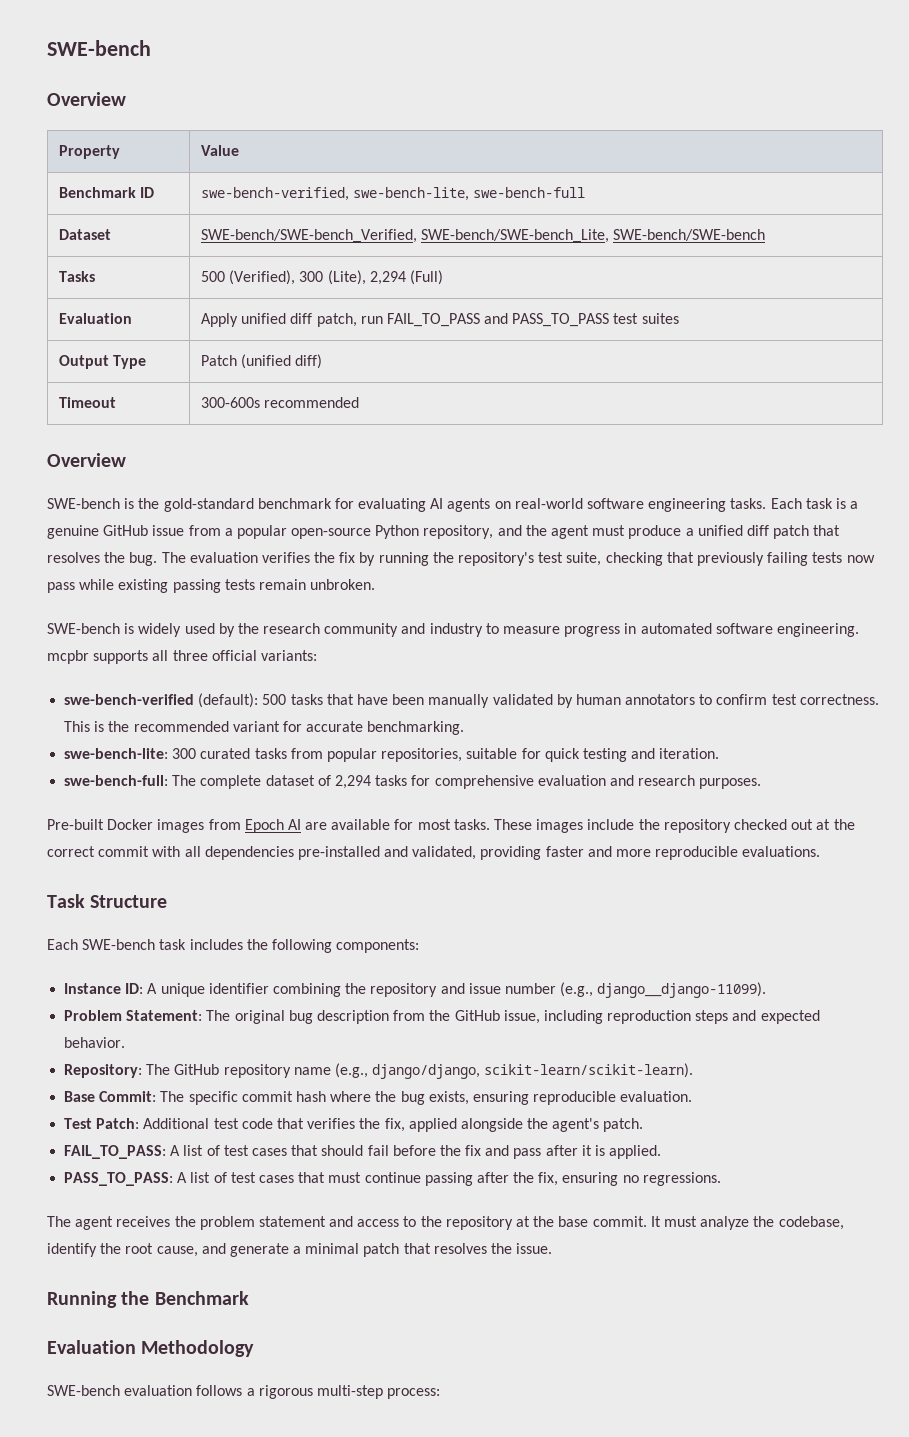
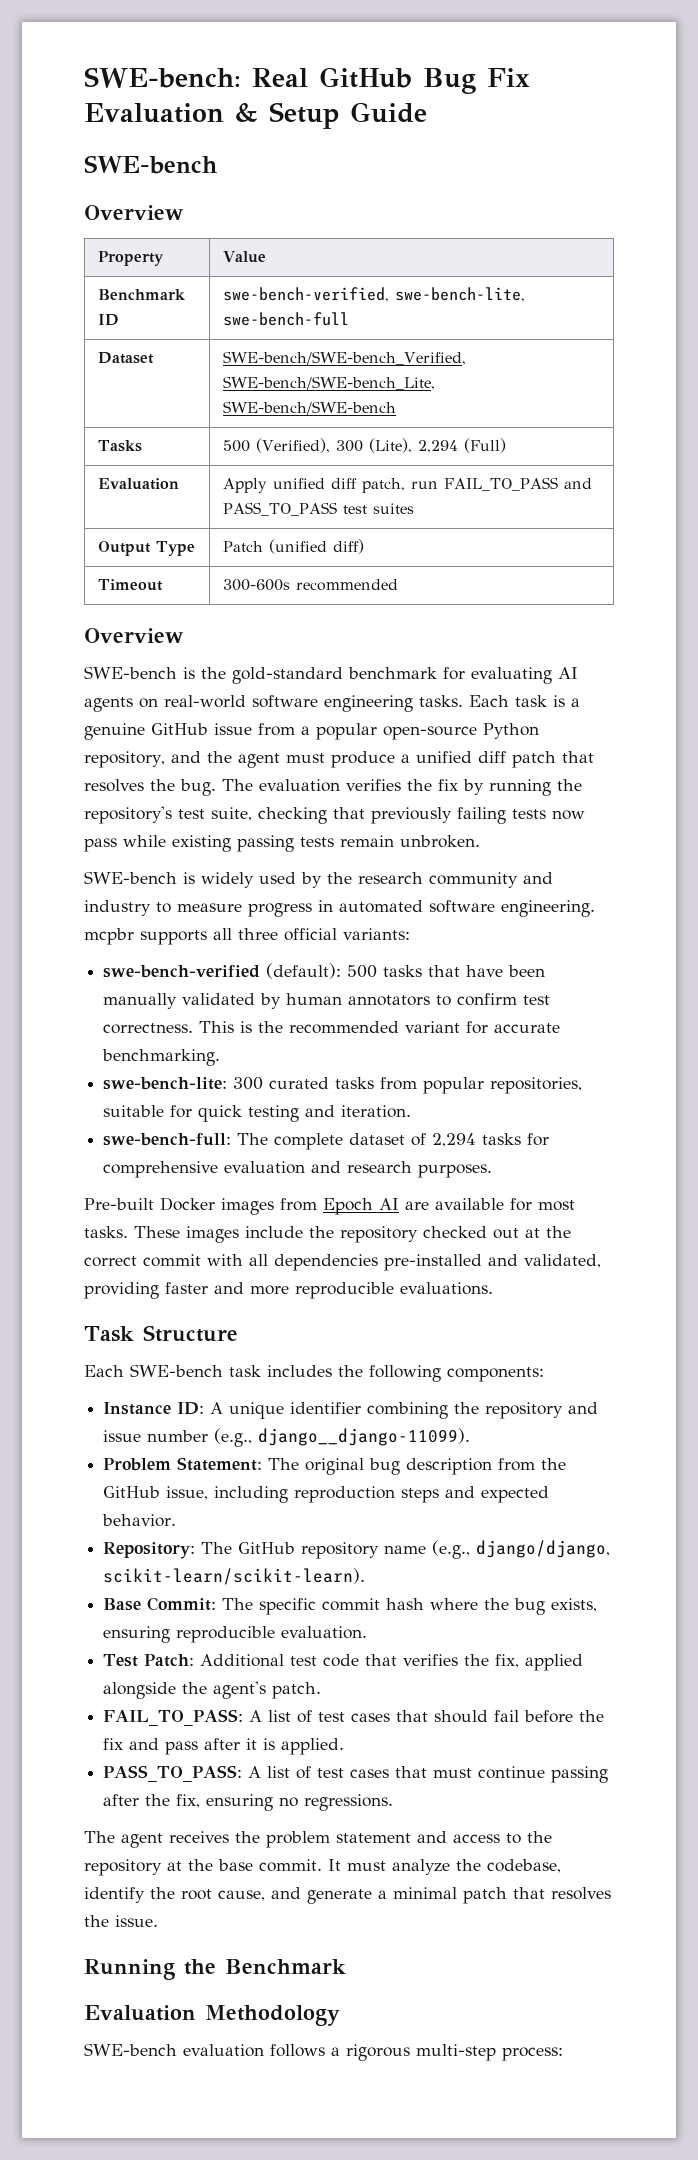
+ SWE-bench: Real GitHub Bug Fix Evaluation & Setup Guide

